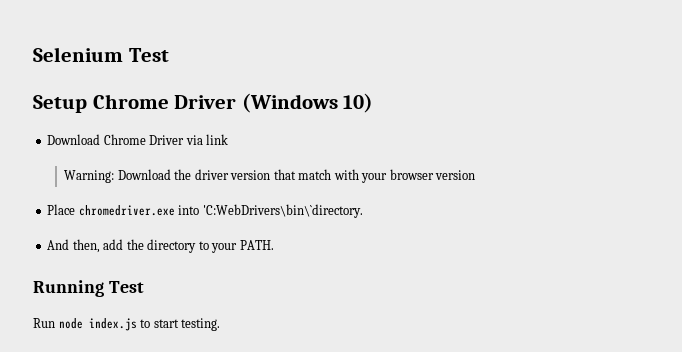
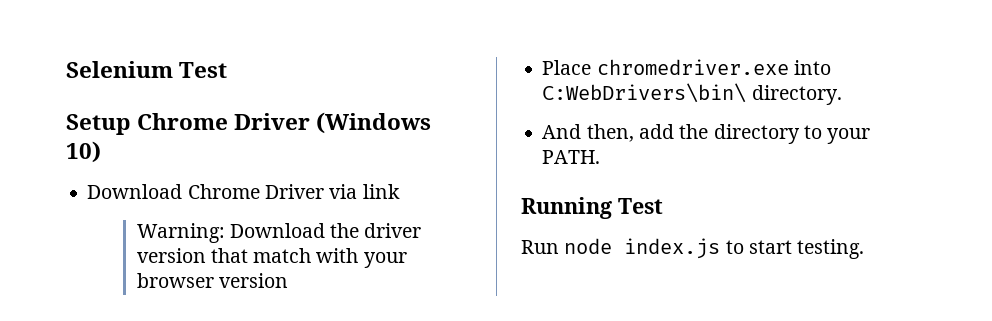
- Place chromedriver.exe into 'C:WebDrivers\bin\`directory.
+ Place chromedriver.exe into C:WebDrivers\bin\ directory.

